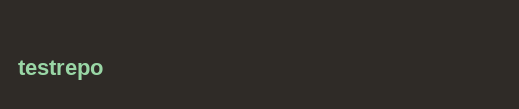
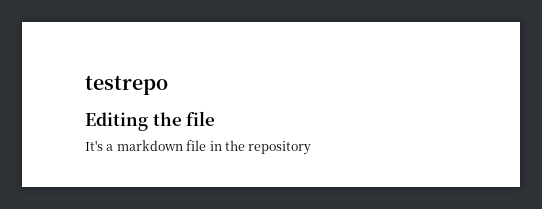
+ Editing the file
+ It's a markdown file in the repository

